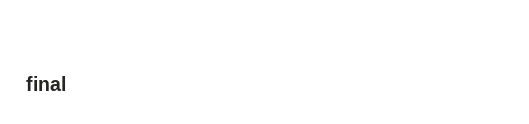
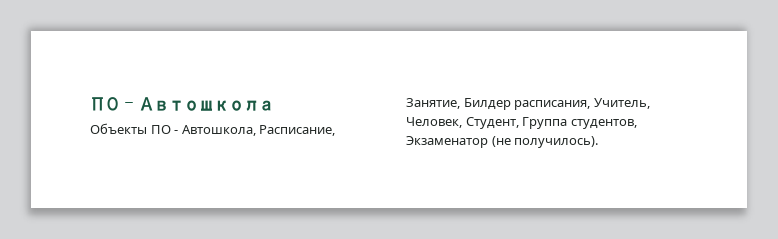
- final
+ ПО - Автошкола
+ Объекты ПО - Автошкола, Расписание, Занятие, Билдер расписания, Учитель, Человек, Студент, Группа студентов, Экзаменатор (не получилось).

